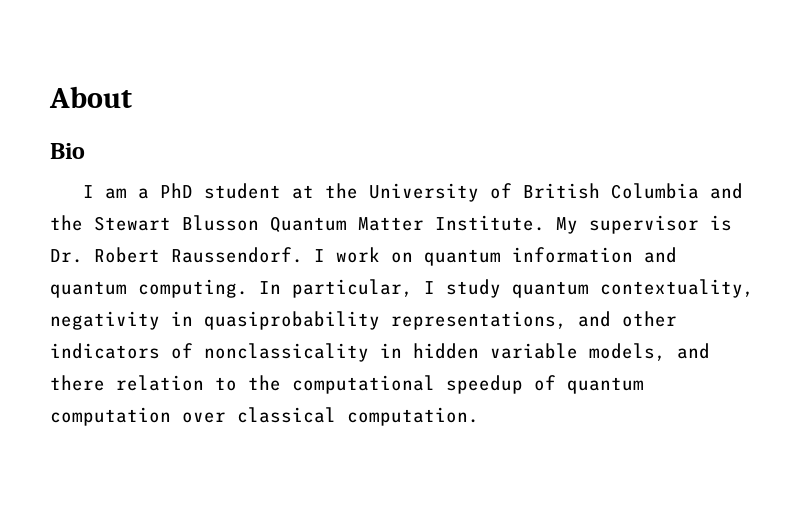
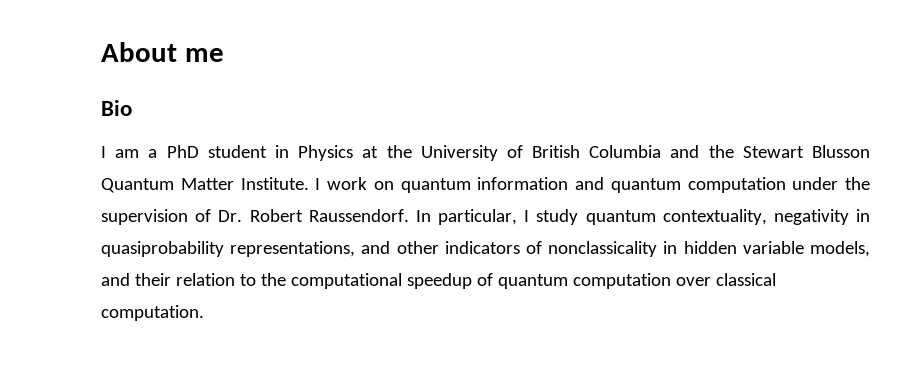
- About
+ About me
- I am a PhD student at the University of British Columbia and the Stewart Blusson Quantum Matter Institute.
+ I am a PhD student in Physics at the University of British Columbia and the Stewart Blusson Quantum Matter Institute.
- My supervisor is Dr. Robert Raussendorf.
- I work on quantum information and quantum computing.
+ I work on quantum information and quantum computation under the supervision of Dr. Robert Raussendorf.
- In particular, I study quantum contextuality, negativity in quasiprobability representations, and other indicators of nonclassicality in hidden variable models, and there relation to the computational speedup of quantum computation over classical computation.
+ In particular, I study quantum contextuality, negativity in quasiprobability representations, and other indicators of nonclassicality in hidden variable models, and their relation to the computational speedup of quantum computation over classical computation.

